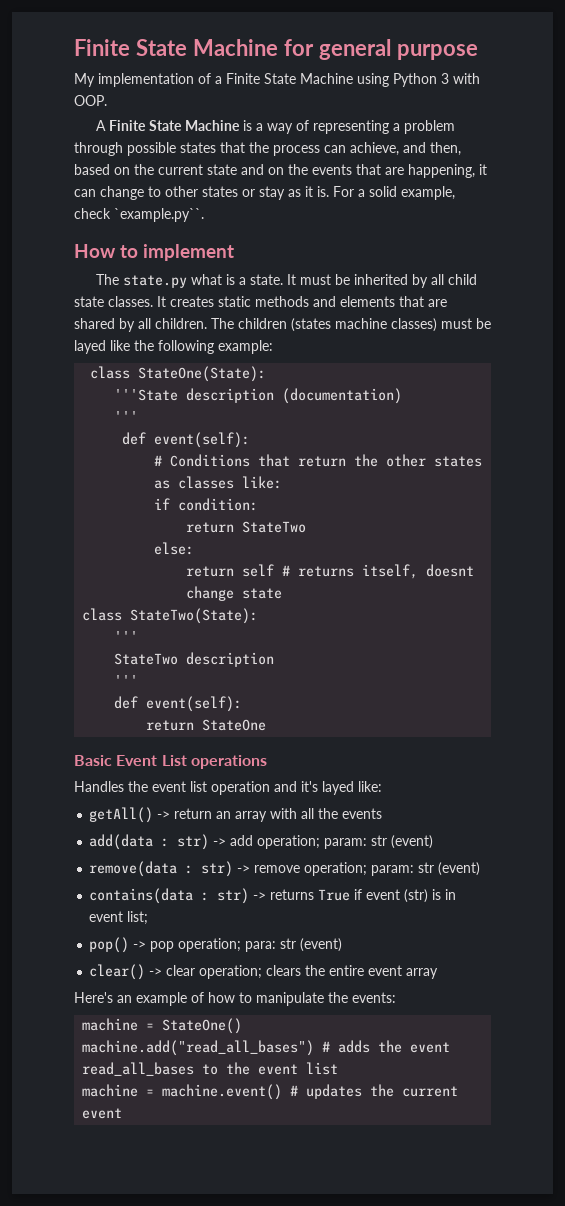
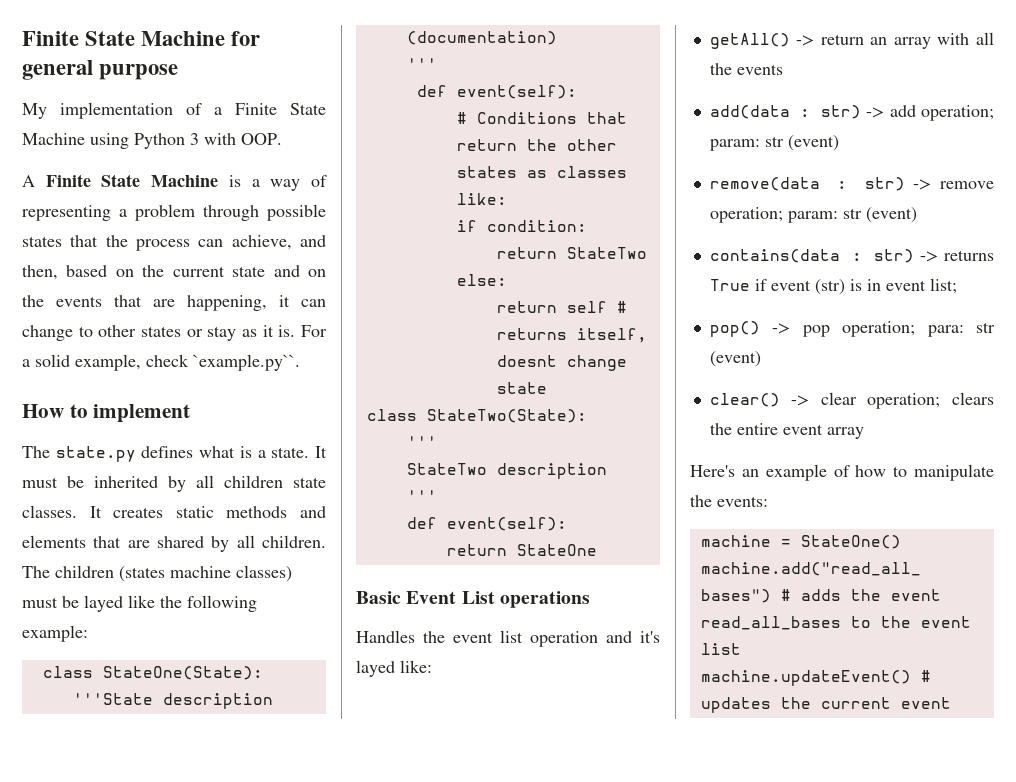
- The state.py what is a state.
+ The state.py defines what is a state.
- It must be inherited by all child state classes.
+ It must be inherited by all children state classes.
- machine = machine.event() # updates the current event
+ machine.updateEvent() # updates the current event

